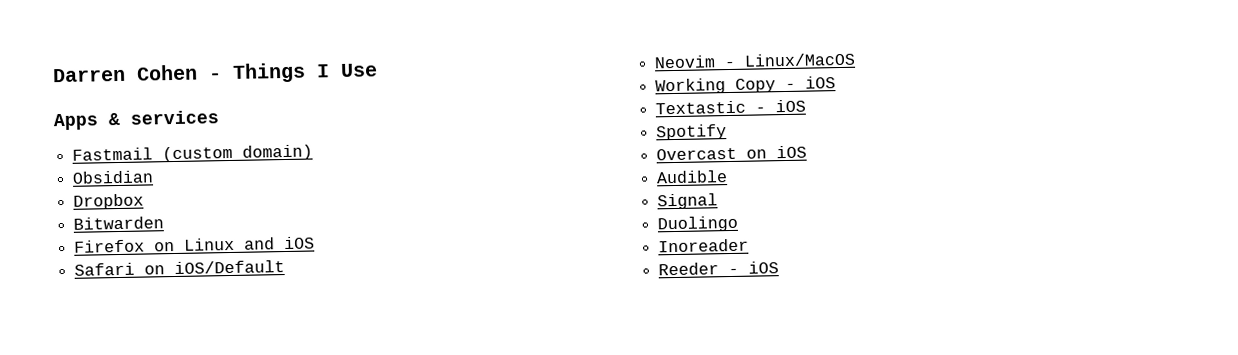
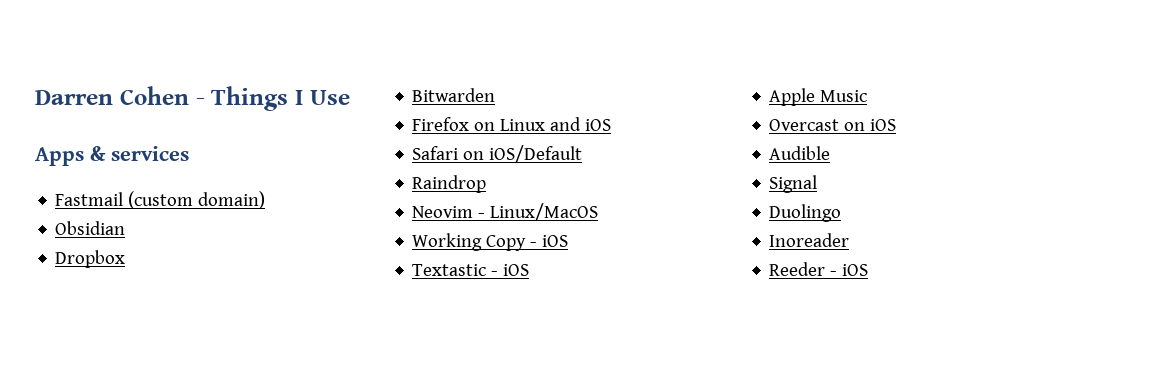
+ Raindrop
- Spotify
+ Apple Music

